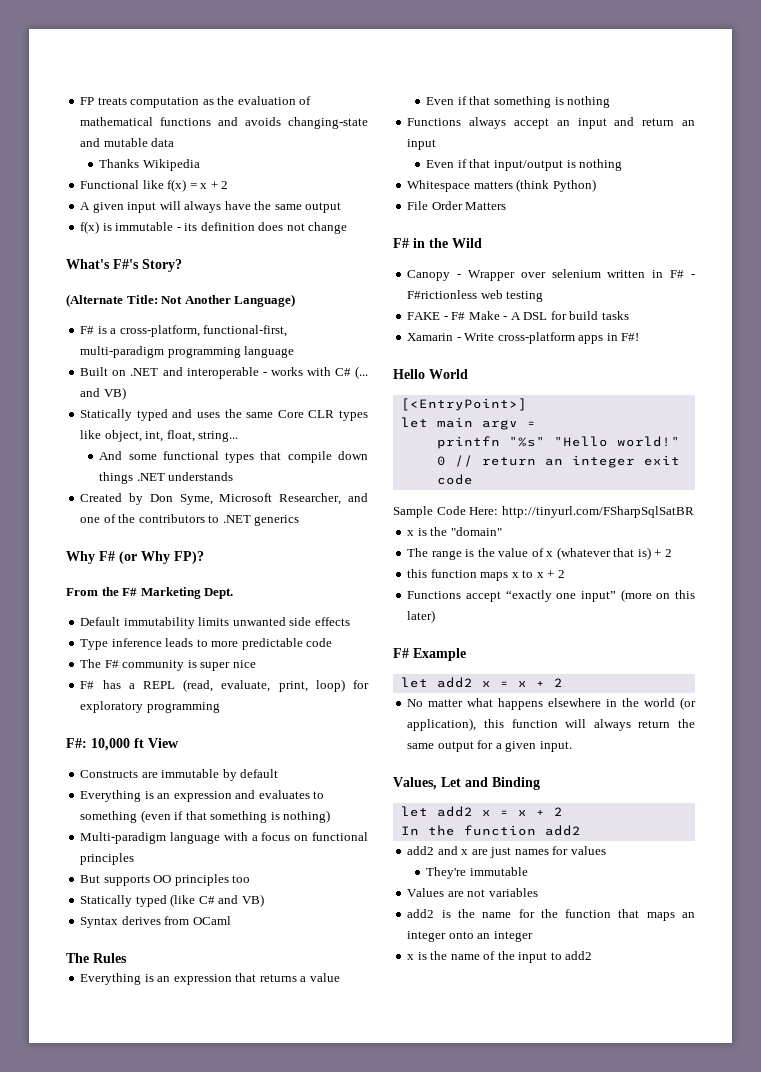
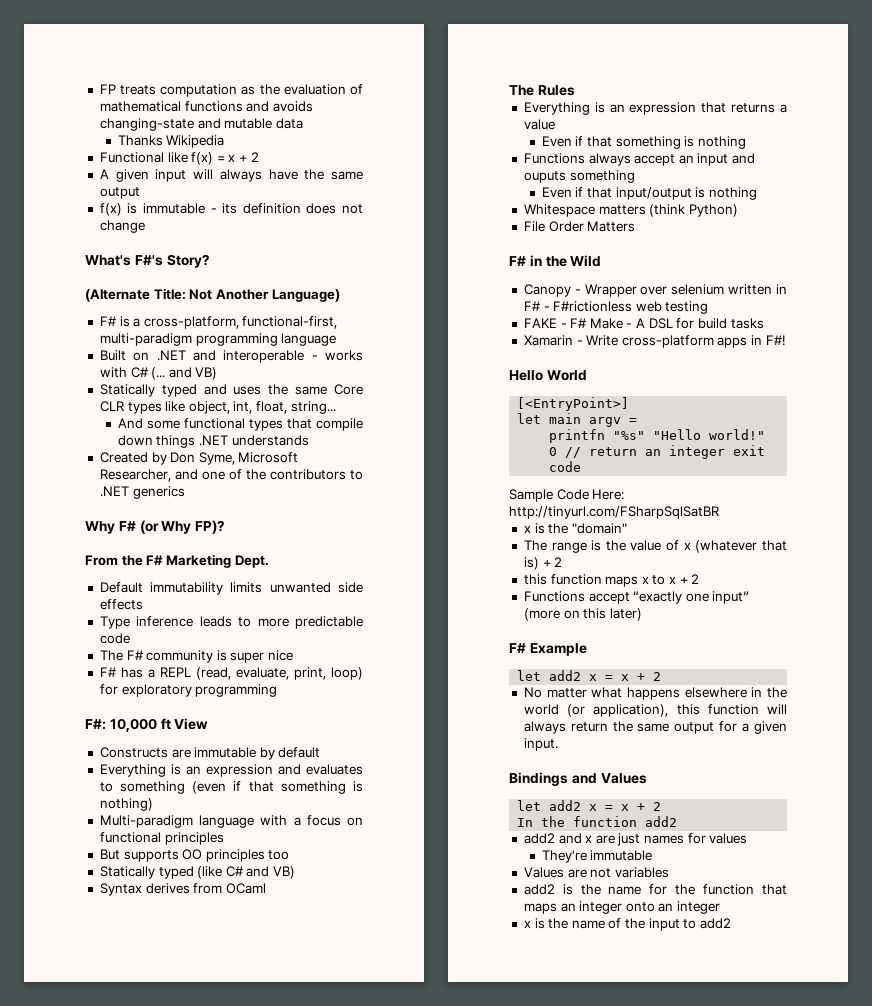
- Functions always accept an input and return an input
+ Functions always accept an input and ouputs something
- Values, Let and Binding
+ Bindings and Values

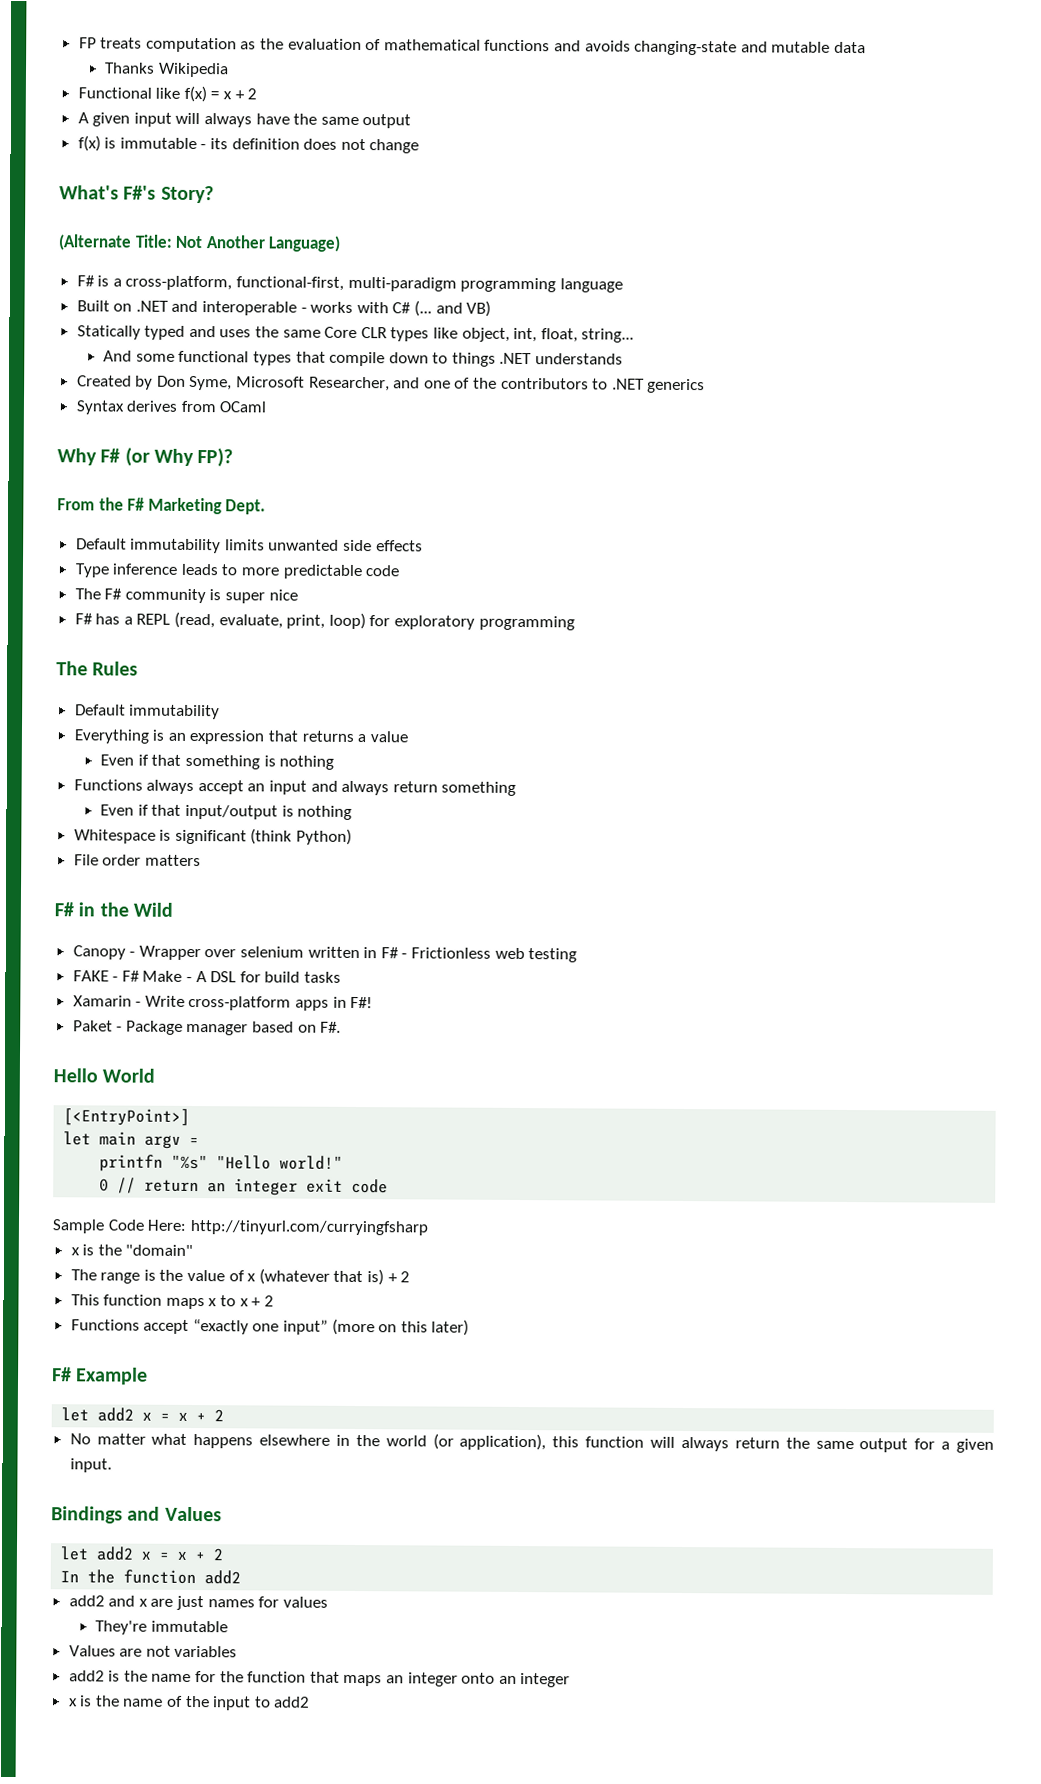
- And some functional types that compile down things .NET understands
+ And some functional types that compile down to things .NET understands
+ Syntax derives from OCaml
- F#: 10,000 ft View
- Constructs are immutable by default
- Everything is an expression and evaluates to something (even if that something is nothing)
- Multi-paradigm language with a focus on functional principles
- But supports OO principles too
- Statically typed (like C# and VB)
- Syntax derives from OCaml
  The Rules
+ Default immutability
- Functions always accept an input and ouputs something
+ Functions always accept an input and always return something
- Whitespace matters (think Python)
+ Whitespace is significant (think Python)
- File Order Matters
+ File order matters
- Canopy - Wrapper over selenium written in F# - F#rictionless web testing
+ Canopy - Wrapper over selenium written in F# - Frictionless web testing
+ Paket - Package manager based on F#.
- Sample Code Here: http://tinyurl.com/FSharpSqlSatBR
+ Sample Code Here: http://tinyurl.com/curryingfsharp
- this function maps x to x + 2
+ This function maps x to x + 2

